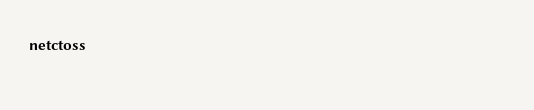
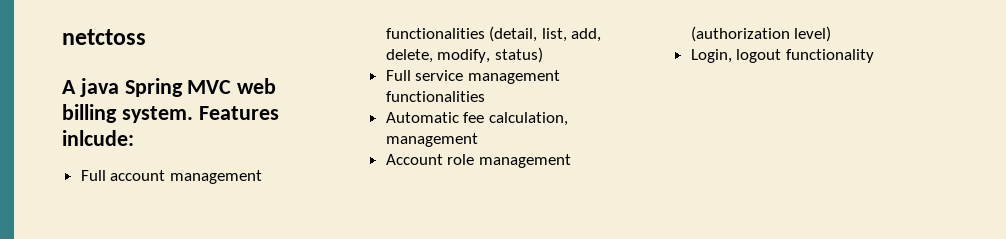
+ A java Spring MVC web billing system. Features inlcude:
+ Full account management functionalities (detail, list, add, delete, modify, status)
+ Full service management functionalities
+ Automatic fee calculation, management
+ Account role management (authorization level)
+ Login, logout functionality

